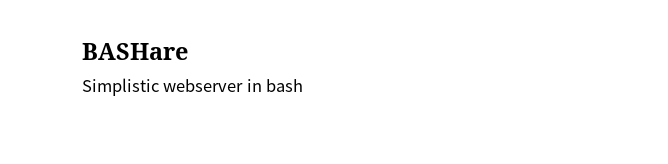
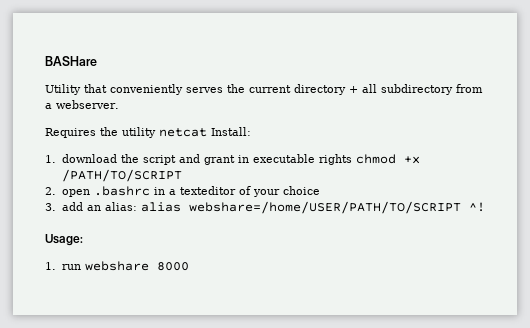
- Simplistic webserver in bash
+ Utility that conveniently serves the current directory + all subdirectory from a webserver.
+ Requires the utility netcat Install:
+ 1. download the script and grant in executable rights chmod +x /PATH/TO/SCRIPT
+ 2. open .bashrc in a texteditor of your choice
+ 3. add an alias: alias webshare=/home/USER/PATH/TO/SCRIPT ^!
+ Usage:
+ 1. run webshare 8000

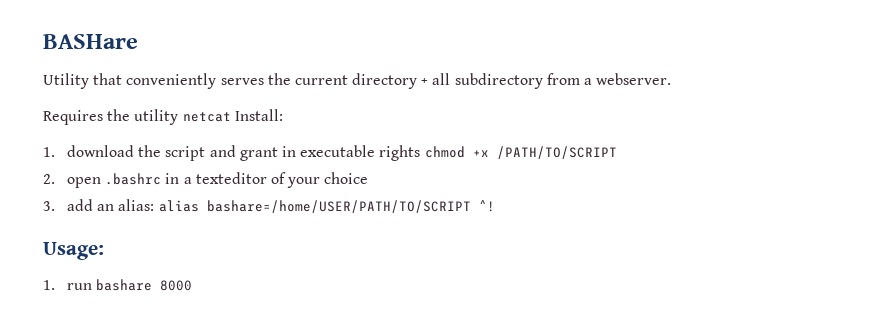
- 3. add an alias: alias webshare=/home/USER/PATH/TO/SCRIPT ^!
+ 3. add an alias: alias bashare=/home/USER/PATH/TO/SCRIPT ^!
- 1. run webshare 8000
+ 1. run bashare 8000

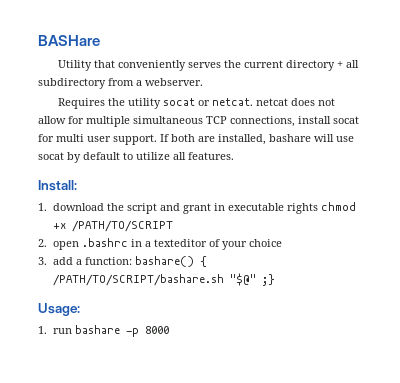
- Requires the utility netcat Install:
+ Requires the utility socat or netcat. netcat does not allow for multiple simultaneous TCP connections, install socat for multi user support. If both are installed, bashare will use socat by default to utilize all features.
+ Install:
- 3. add an alias: alias bashare=/home/USER/PATH/TO/SCRIPT ^!
+ 3. add a function: bashare() { /PATH/TO/SCRIPT/bashare.sh "$@" ;}
- 1. run bashare 8000
+ 1. run bashare -p 8000

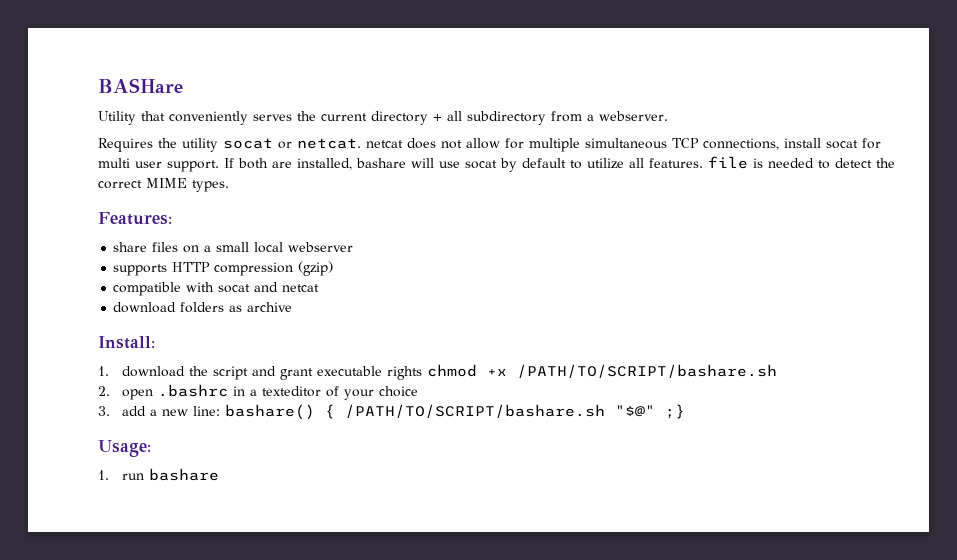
- If both are installed, bashare will use socat by default to utilize all features.
+ If both are installed, bashare will use socat by default to utilize all features. file is needed to detect the correct MIME types.
+ Features:
+ share files on a small local webserver
+ supports HTTP compression (gzip)
+ compatible with socat and netcat
+ download folders as archive
- 1. download the script and grant in executable rights chmod +x /PATH/TO/SCRIPT
+ 1. download the script and grant executable rights chmod +x /PATH/TO/SCRIPT/bashare.sh
- 3. add a function: bashare() { /PATH/TO/SCRIPT/bashare.sh "$@" ;}
+ 3. add a new line: bashare() { /PATH/TO/SCRIPT/bashare.sh "$@" ;}
- 1. run bashare -p 8000
+ 1. run bashare

